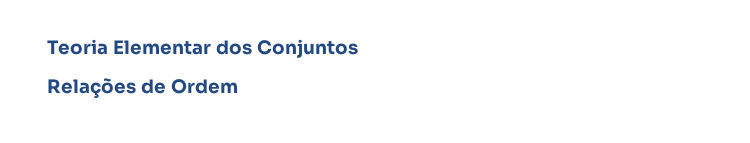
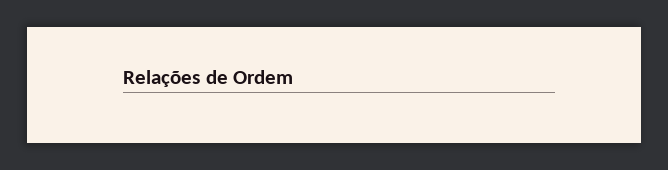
- Teoria Elementar dos Conjuntos

